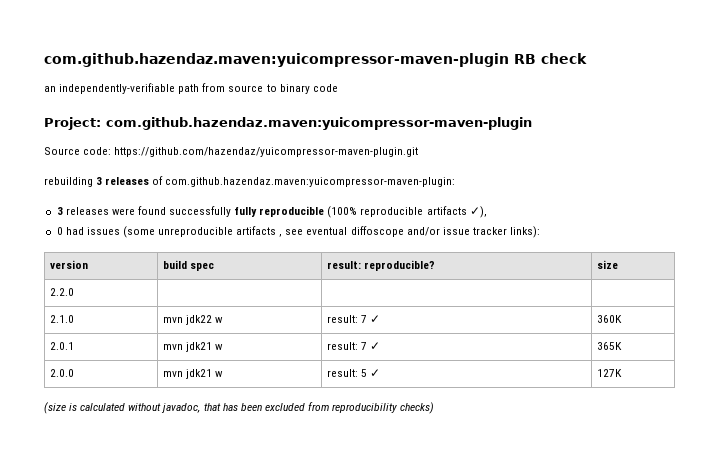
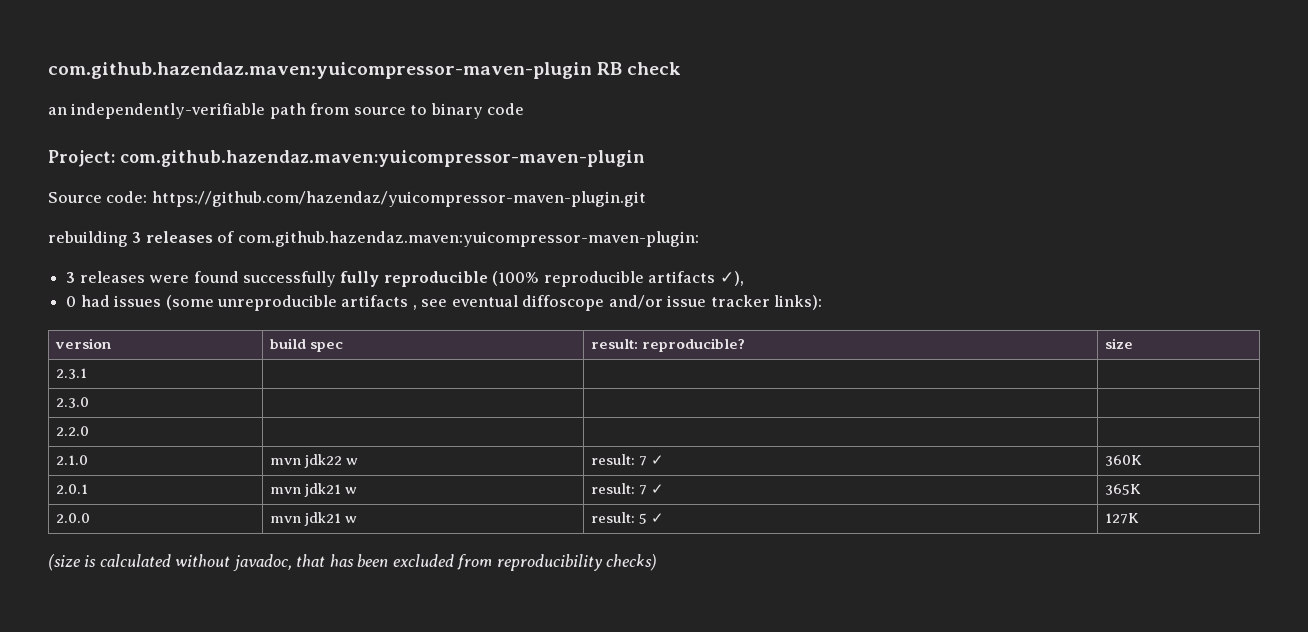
+ 2.3.1 | | |
+ 2.3.0 | | |

